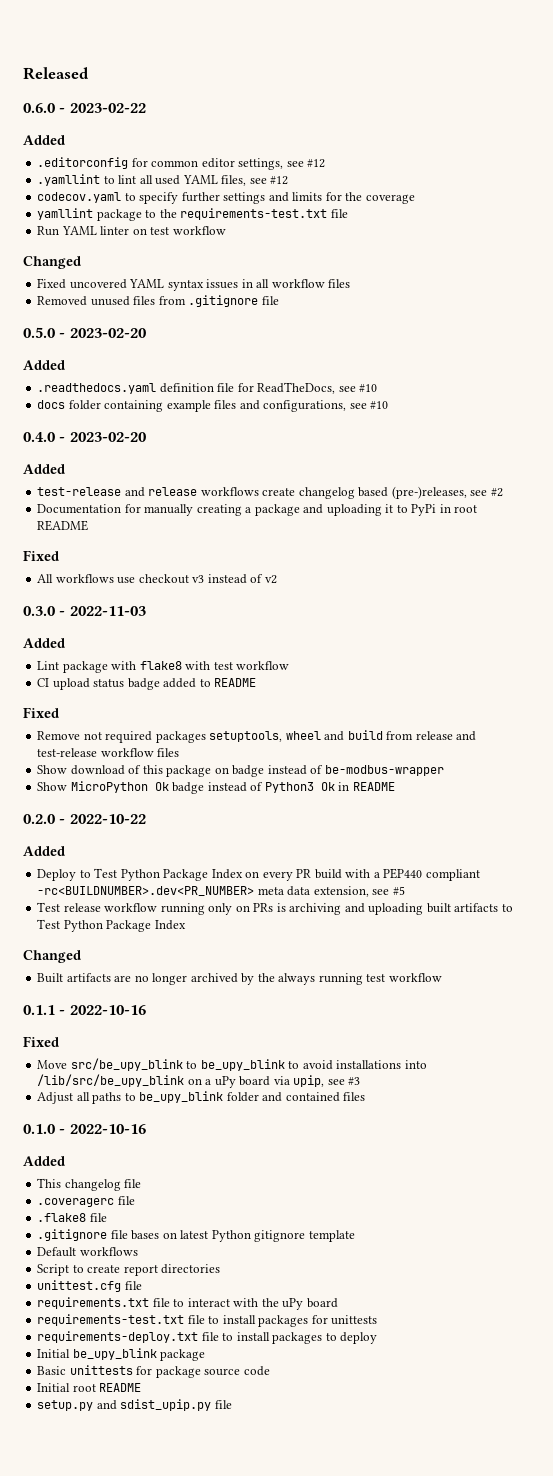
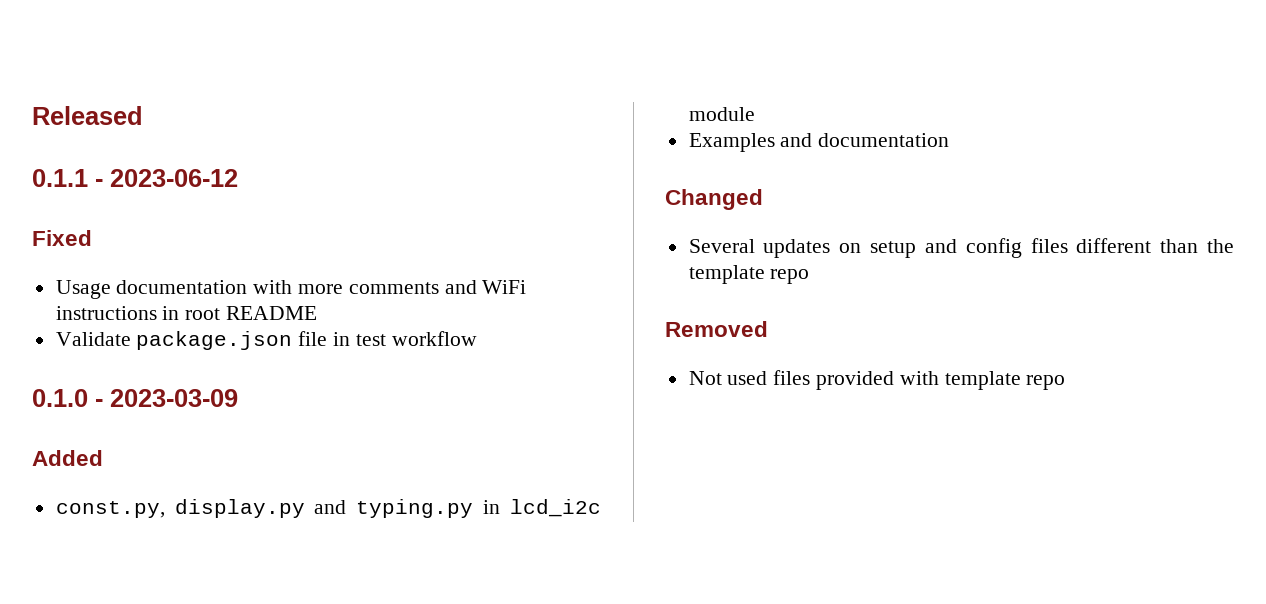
- 0.6.0 - 2023-02-22
+ 0.1.1 - 2023-06-12
+ Fixed
+ Usage documentation with more comments and WiFi instructions in root README
+ Validate package.json file in test workflow
+ 0.1.0 - 2023-03-09
  Added
- .editorconfig for common editor settings, see #12
- .yamllint to lint all used YAML files, see #12
- codecov.yaml to specify further settings and limits for the coverage
- yamllint package to the requirements-test.txt file
- Run YAML linter on test workflow
+ const.py, display.py and typing.py in lcd_i2c module
+ Examples and documentation
  Changed
- Fixed uncovered YAML syntax issues in all workflow files
- Removed unused files from .gitignore file
- 0.5.0 - 2023-02-20
- Added
- .readthedocs.yaml definition file for ReadTheDocs, see #10
- docs folder containing example files and configurations, see #10
- 0.4.0 - 2023-02-20
- Added
- test-release and release workflows create changelog based (pre-)releases, see #2
- Documentation for manually creating a package and uploading it to PyPi in root README
- Fixed
- All workflows use checkout v3 instead of v2
- 0.3.0 - 2022-11-03
- Added
- Lint package with flake8 with test workflow
- CI upload status badge added to README
- Fixed
- Remove not required packages setuptools, wheel and build from release and test-release workflow files
- Show download of this package on badge instead of be-modbus-wrapper
- Show MicroPython Ok badge instead of Python3 Ok in README
- 0.2.0 - 2022-10-22
- Added
- Deploy to Test Python Package Index on every PR build with a PEP440 compliant -rc<BUILDNUMBER>.dev<PR_NUMBER> meta data extension, see #5
- Test release workflow running only on PRs is archiving and uploading built artifacts to Test Python Package Index
- Changed
- Built artifacts are no longer archived by the always running test workflow
- 0.1.1 - 2022-10-16
- Fixed
- Move src/be_upy_blink to be_upy_blink to avoid installations into /lib/src/be_upy_blink on a uPy board via upip, see #3
- Adjust all paths to be_upy_blink folder and contained files
- 0.1.0 - 2022-10-16
- Added
- This changelog file
- .coveragerc file
- .flake8 file
- .gitignore file bases on latest Python gitignore template
- Default workflows
- Script to create report directories
- unittest.cfg file
- requirements.txt file to interact with the uPy board
- requirements-test.txt file to install packages for unittests
- requirements-deploy.txt file to install packages to deploy
- Initial be_upy_blink package
- Basic unittests for package source code
- Initial root README
- setup.py and sdist_upip.py file
+ Several updates on setup and config files different than the template repo
+ Removed
+ Not used files provided with template repo

